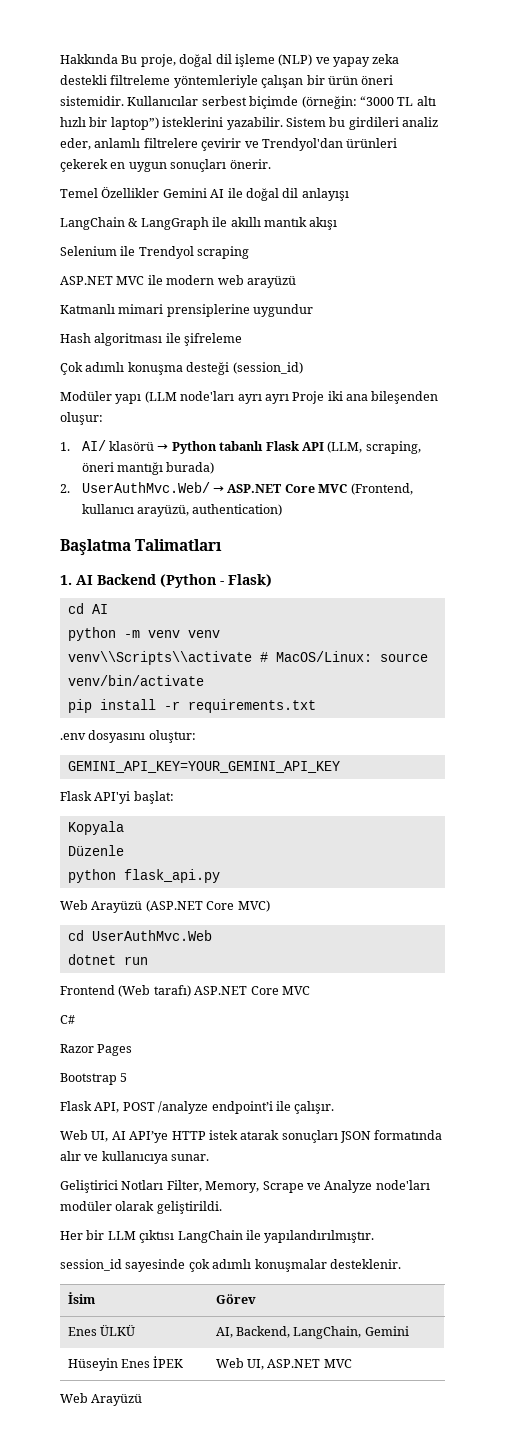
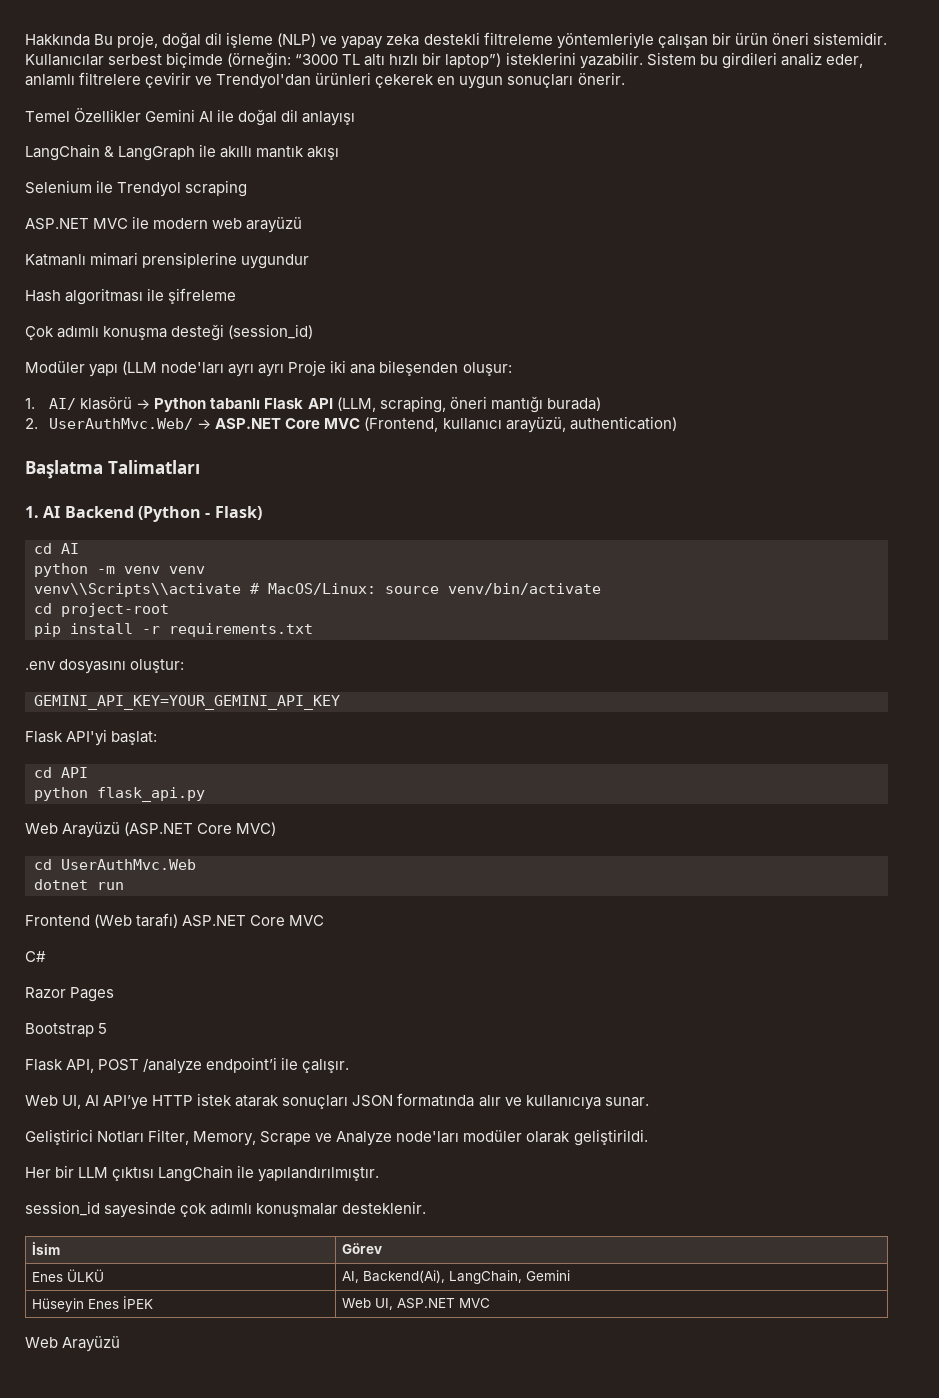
+ cd project-root
- Kopyala
- Düzenle
+ cd API
- Enes ÜLKÜ | AI, Backend, LangChain, Gemini
+ Enes ÜLKÜ | AI, Backend(Ai), LangChain, Gemini

